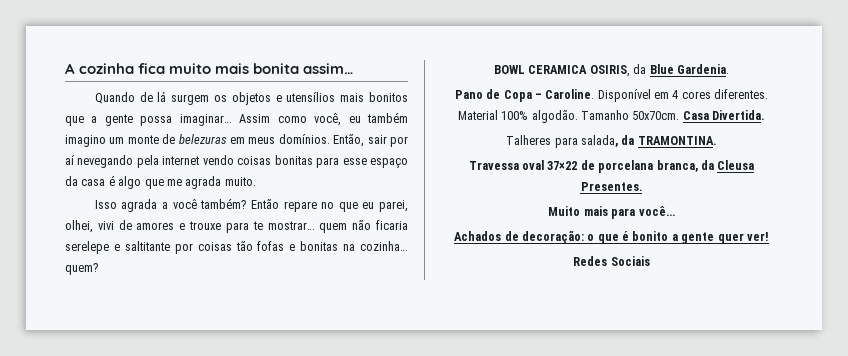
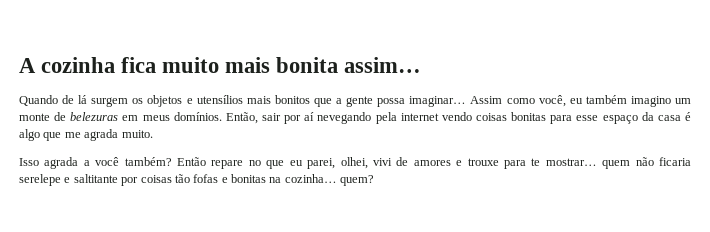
- BOWL CERAMICA OSIRIS, da Blue Gardenia.
- Pano de Copa – Caroline. Disponível em 4 cores diferentes. Material 100% algodão. Tamanho 50x70cm. Casa Divertida.
- Talheres para salada, da TRAMONTINA.
- Travessa oval 37×22 de porcelana branca, da Cleusa Presentes.
- Muito mais para você…
- Achados de decoração: o que é bonito a gente quer ver!
- Redes Sociais

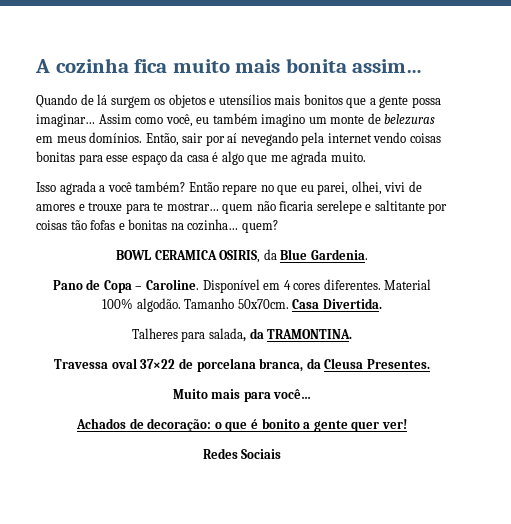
+ BOWL CERAMICA OSIRIS, da Blue Gardenia.
+ Pano de Copa – Caroline. Disponível em 4 cores diferentes. Material 100% algodão. Tamanho 50x70cm. Casa Divertida.
+ Talheres para salada, da TRAMONTINA.
+ Travessa oval 37×22 de porcelana branca, da Cleusa Presentes.
+ Muito mais para você…
+ Achados de decoração: o que é bonito a gente quer ver!
+ Redes Sociais

